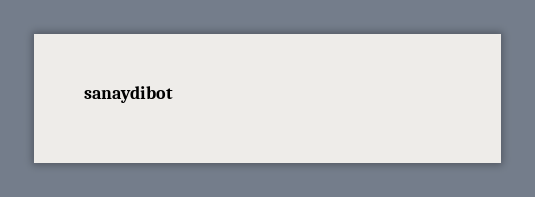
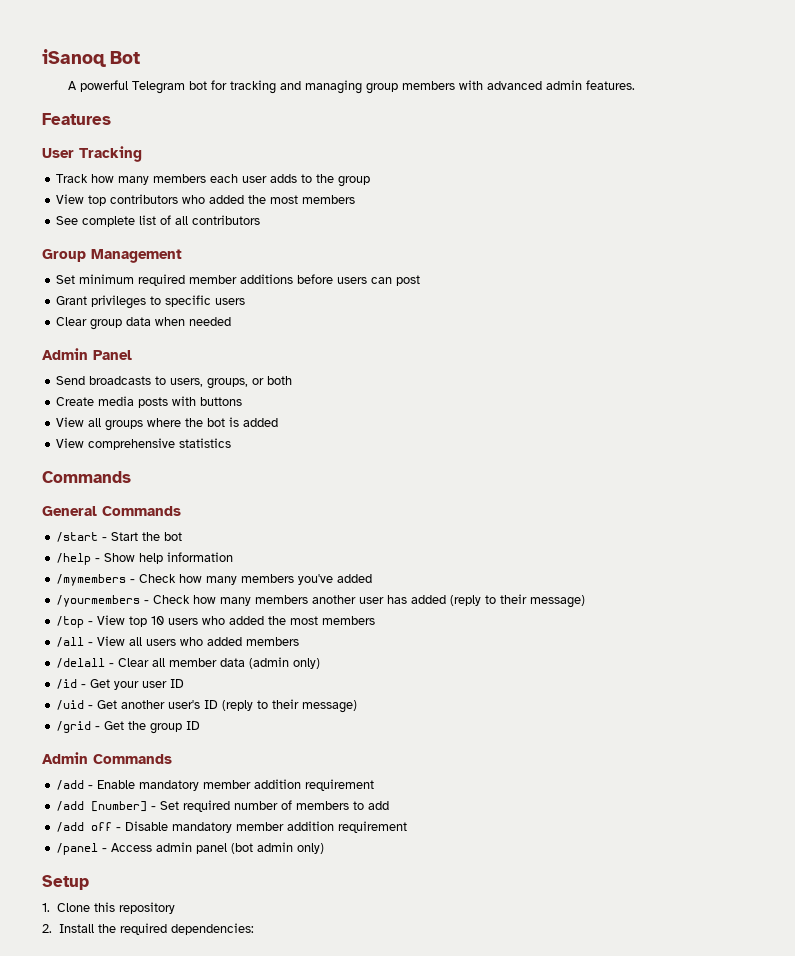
- sanaydibot
+ iSanoq Bot
+ A powerful Telegram bot for tracking and managing group members with advanced admin features.
+ Features
+ User Tracking
+ Track how many members each user adds to the group
+ View top contributors who added the most members
+ See complete list of all contributors
+ Group Management
+ Set minimum required member additions before users can post
+ Grant privileges to specific users
+ Clear group data when needed
+ Admin Panel
+ Send broadcasts to users, groups, or both
+ Create media posts with buttons
+ View all groups where the bot is added
+ View comprehensive statistics
+ Commands
+ General Commands
+ /start - Start the bot
+ /help - Show help information
+ /mymembers - Check how many members you've added
+ /yourmembers - Check how many members another user has added (reply to their message)
+ /top - View top 10 users who added the most members
+ /all - View all users who added members
+ /delall - Clear all member data (admin only)
+ /id - Get your user ID
+ /uid - Get another user's ID (reply to their message)
+ /grid - Get the group ID
+ Admin Commands
+ /add - Enable mandatory member addition requirement
+ /add [number] - Set required number of members to add
+ /add off - Disable mandatory member addition requirement
+ /panel - Access admin panel (bot admin only)
+ Setup
+ 1. Clone this repository
+ 2. Install the required dependencies:

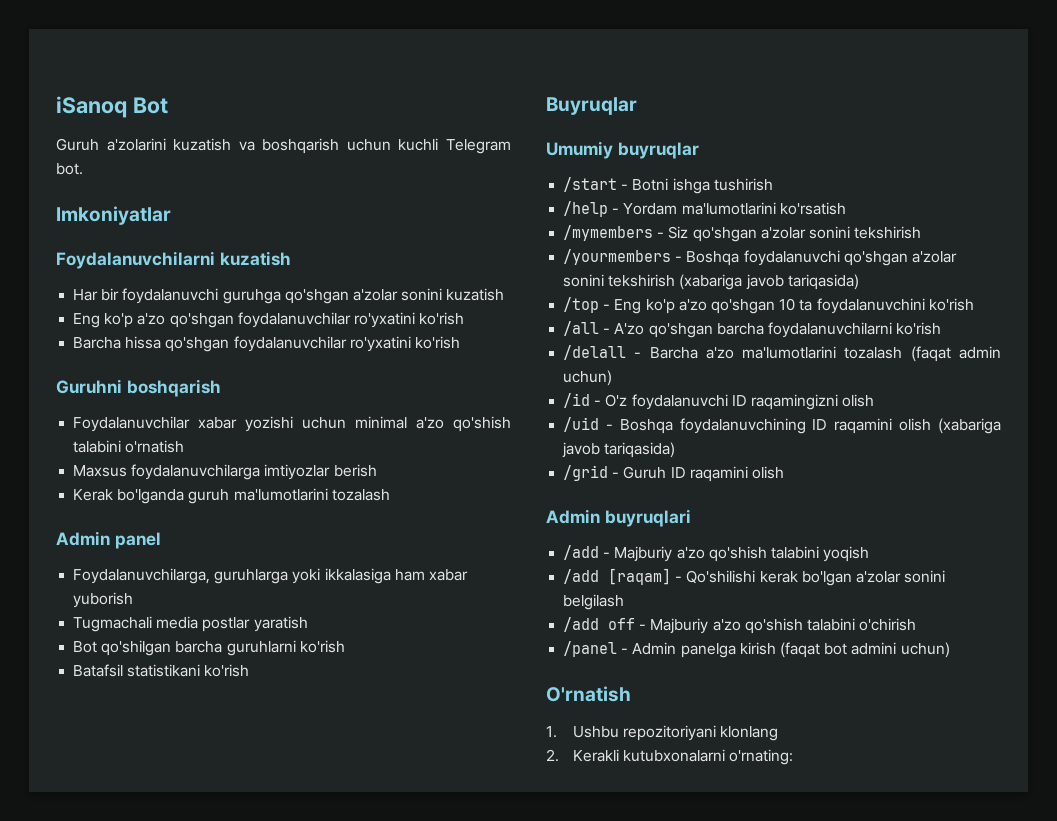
- A powerful Telegram bot for tracking and managing group members with advanced admin features.
- Features
- User Tracking
- Track how many members each user adds to the group
- View top contributors who added the most members
- See complete list of all contributors
- Group Management
- Set minimum required member additions before users can post
- Grant privileges to specific users
- Clear group data when needed
- Admin Panel
- Send broadcasts to users, groups, or both
- Create media posts with buttons
- View all groups where the bot is added
- View comprehensive statistics
- Commands
- General Commands
+ Guruh a'zolarini kuzatish va boshqarish uchun kuchli Telegram bot.
+ Imkoniyatlar
+ Foydalanuvchilarni kuzatish
+ Har bir foydalanuvchi guruhga qo'shgan a'zolar sonini kuzatish
+ Eng ko'p a'zo qo'shgan foydalanuvchilar ro'yxatini ko'rish
+ Barcha hissa qo'shgan foydalanuvchilar ro'yxatini ko'rish
+ Guruhni boshqarish
+ Foydalanuvchilar xabar yozishi uchun minimal a'zo qo'shish talabini o'rnatish
+ Maxsus foydalanuvchilarga imtiyozlar berish
+ Kerak bo'lganda guruh ma'lumotlarini tozalash
+ Admin panel
+ Foydalanuvchilarga, guruhlarga yoki ikkalasiga ham xabar yuborish
+ Tugmachali media postlar yaratish
+ Bot qo'shilgan barcha guruhlarni ko'rish
+ Batafsil statistikani ko'rish
+ Buyruqlar
+ Umumiy buyruqlar
- /start - Start the bot
+ /start - Botni ishga tushirish
- /help - Show help information
+ /help - Yordam ma'lumotlarini ko'rsatish
- /mymembers - Check how many members you've added
- /yourmembers - Check how many members another user has added (reply to their message)
- /top - View top 10 users who added the most members
- /all - View all users who added members
- /delall - Clear all member data (admin only)
+ /mymembers - Siz qo'shgan a'zolar sonini tekshirish
+ /yourmembers - Boshqa foydalanuvchi qo'shgan a'zolar sonini tekshirish (xabariga javob tariqasida)
+ /top - Eng ko'p a'zo qo'shgan 10 ta foydalanuvchini ko'rish
+ /all - A'zo qo'shgan barcha foydalanuvchilarni ko'rish
+ /delall - Barcha a'zo ma'lumotlarini tozalash (faqat admin uchun)
- /id - Get your user ID
+ /id - O'z foydalanuvchi ID raqamingizni olish
- /uid - Get another user's ID (reply to their message)
+ /uid - Boshqa foydalanuvchining ID raqamini olish (xabariga javob tariqasida)
- /grid - Get the group ID
- Admin Commands
+ /grid - Guruh ID raqamini olish
+ Admin buyruqlari
- /add - Enable mandatory member addition requirement
- /add [number] - Set required number of members to add
- /add off - Disable mandatory member addition requirement
- /panel - Access admin panel (bot admin only)
- Setup
- 1. Clone this repository
- 2. Install the required dependencies:
+ /add - Majburiy a'zo qo'shish talabini yoqish
+ /add [raqam] - Qo'shilishi kerak bo'lgan a'zolar sonini belgilash
+ /add off - Majburiy a'zo qo'shish talabini o'chirish
+ /panel - Admin panelga kirish (faqat bot admini uchun)
+ O'rnatish
+ 1. Ushbu repozitoriyani klonlang
+ 2. Kerakli kutubxonalarni o'rnating:

